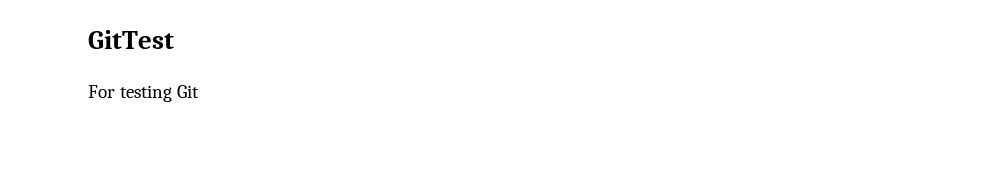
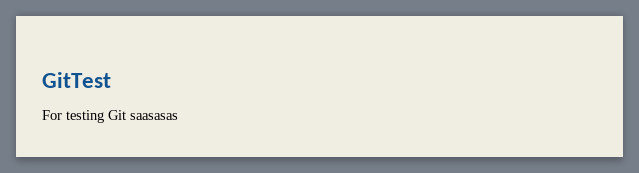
- For testing Git
+ For testing Git saasasas

